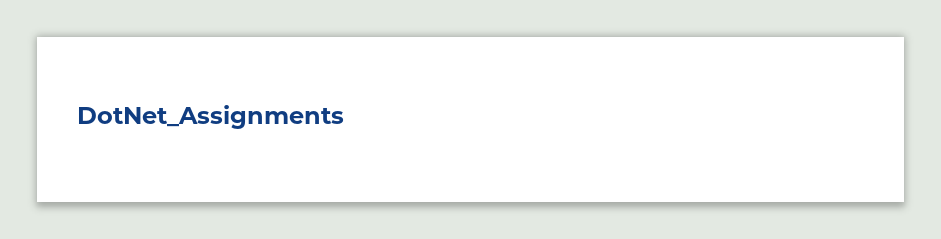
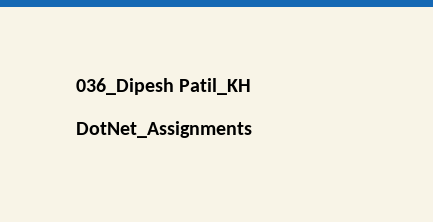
+ 036_Dipesh Patil_KH

